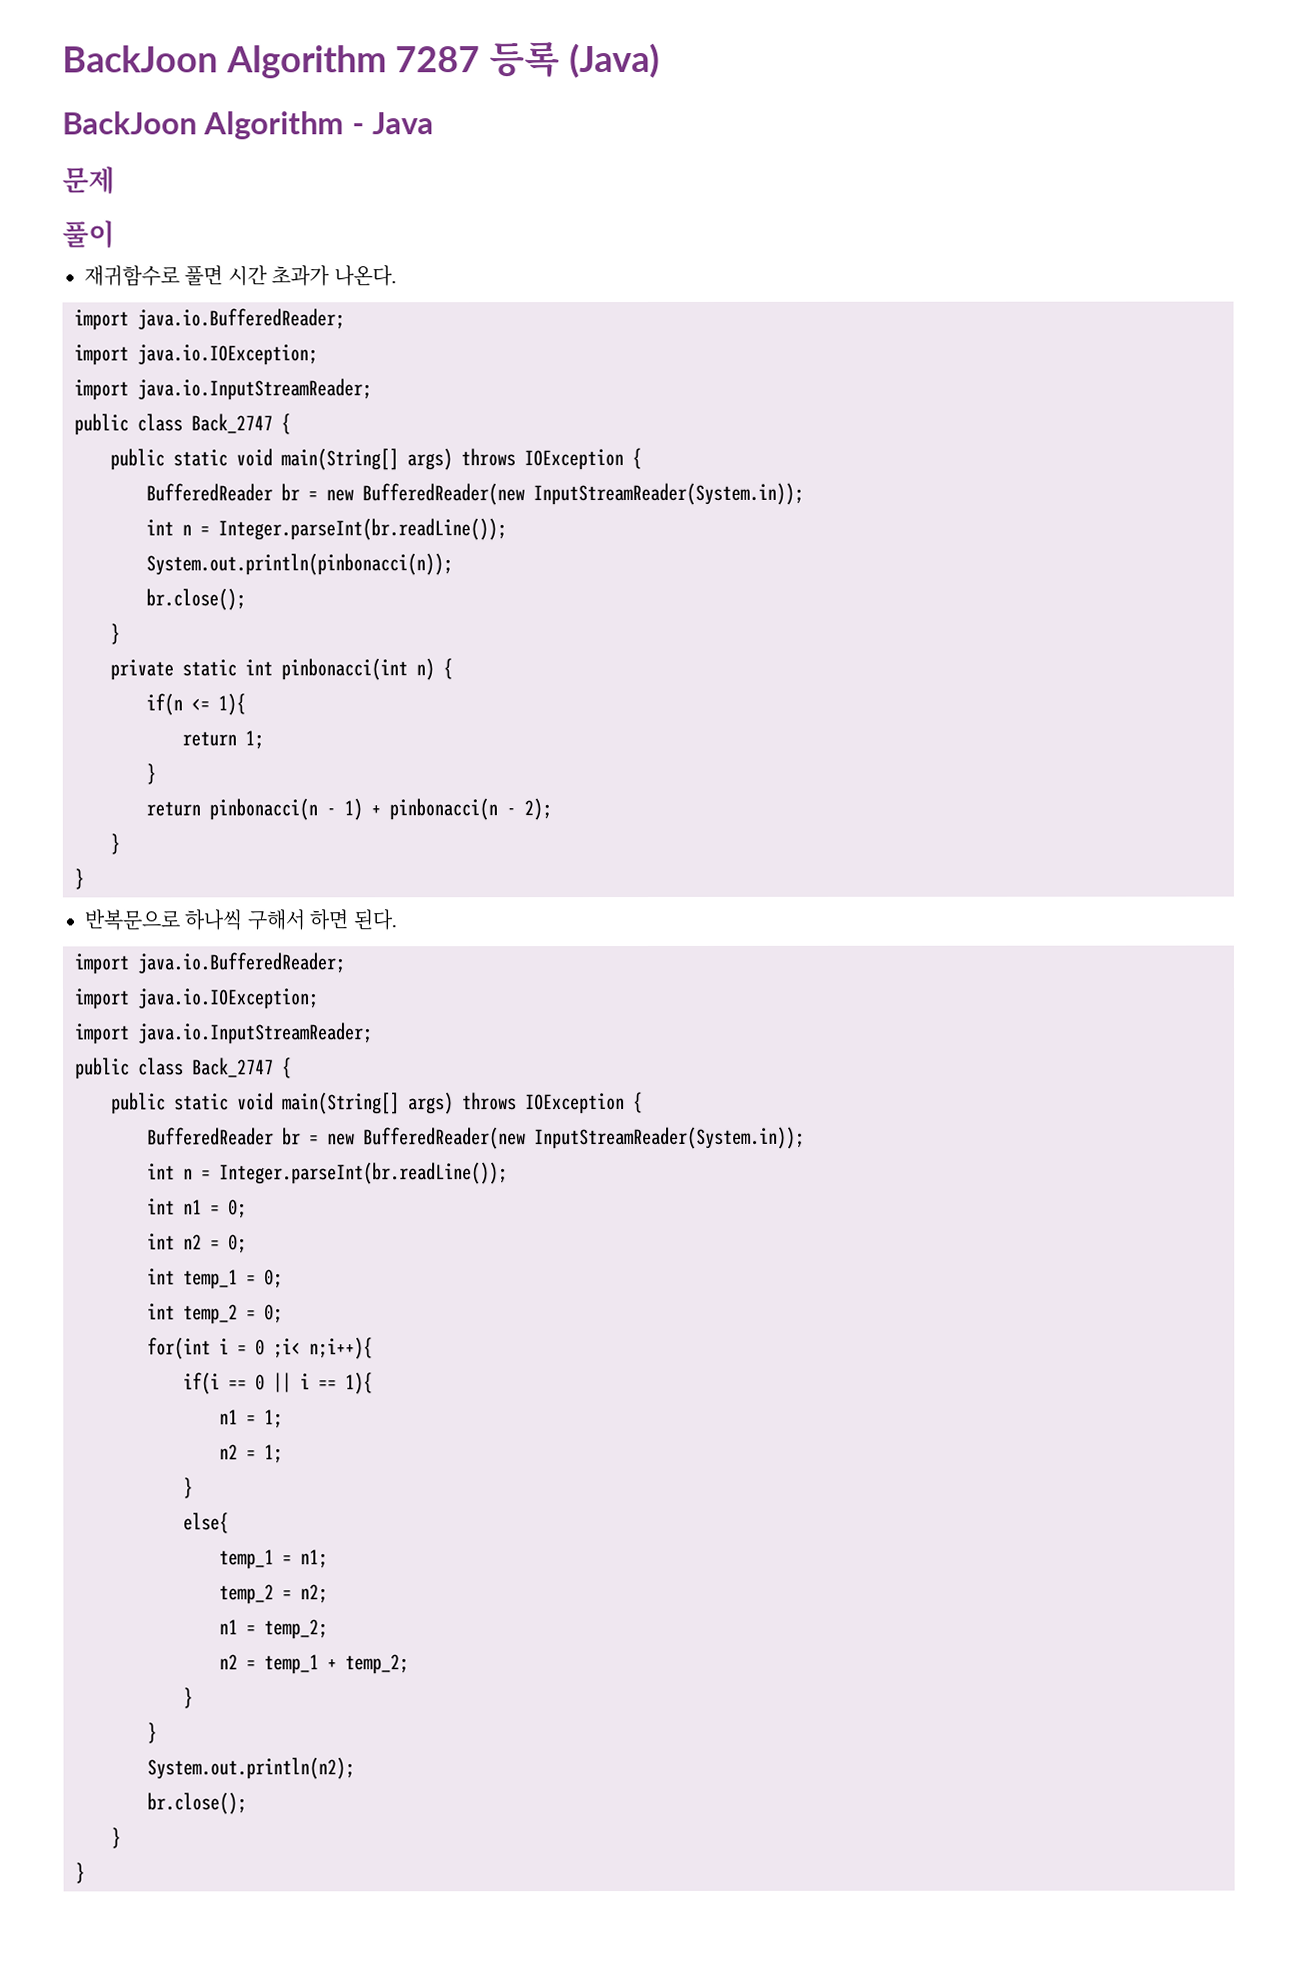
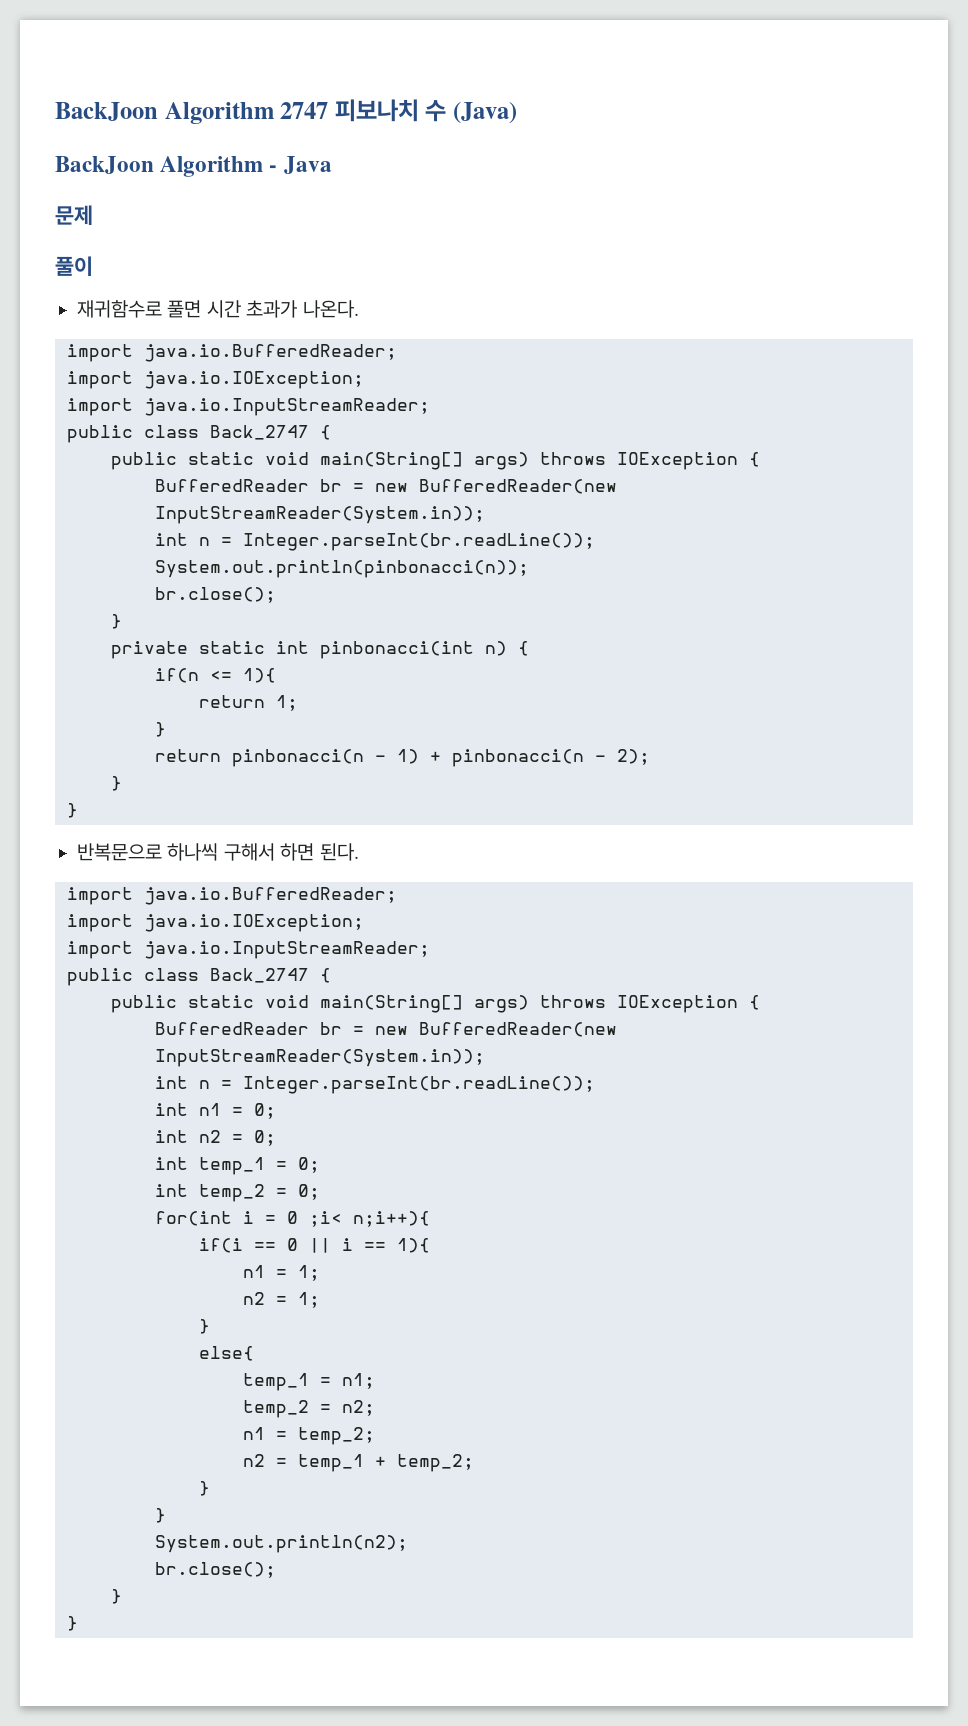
- BackJoon Algorithm 7287 등록 (Java)
+ BackJoon Algorithm 2747 피보나치 수 (Java)

